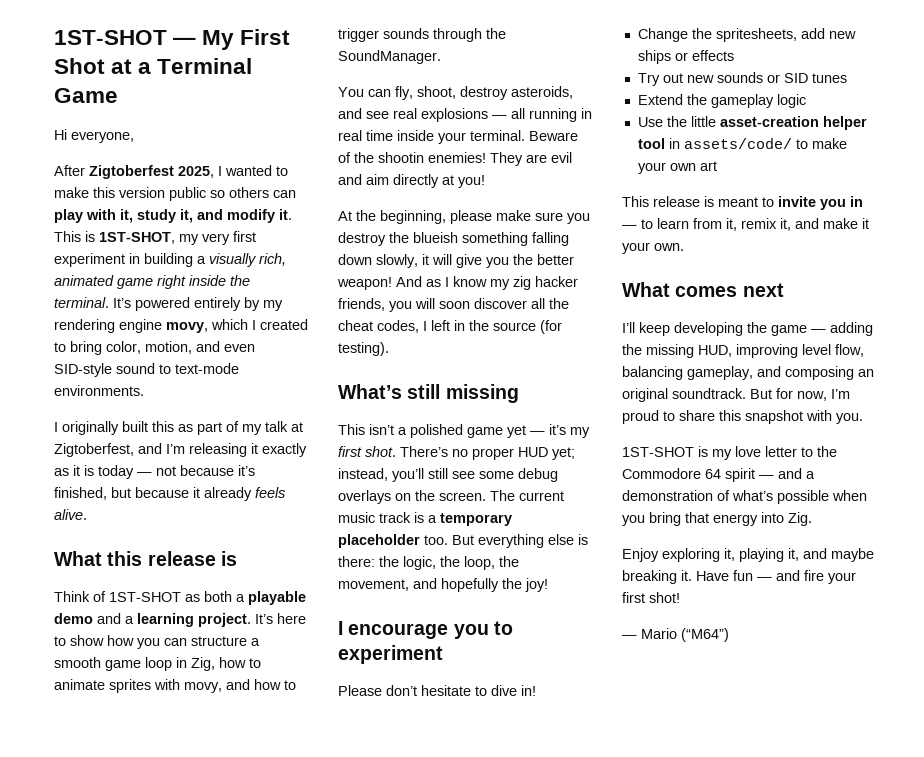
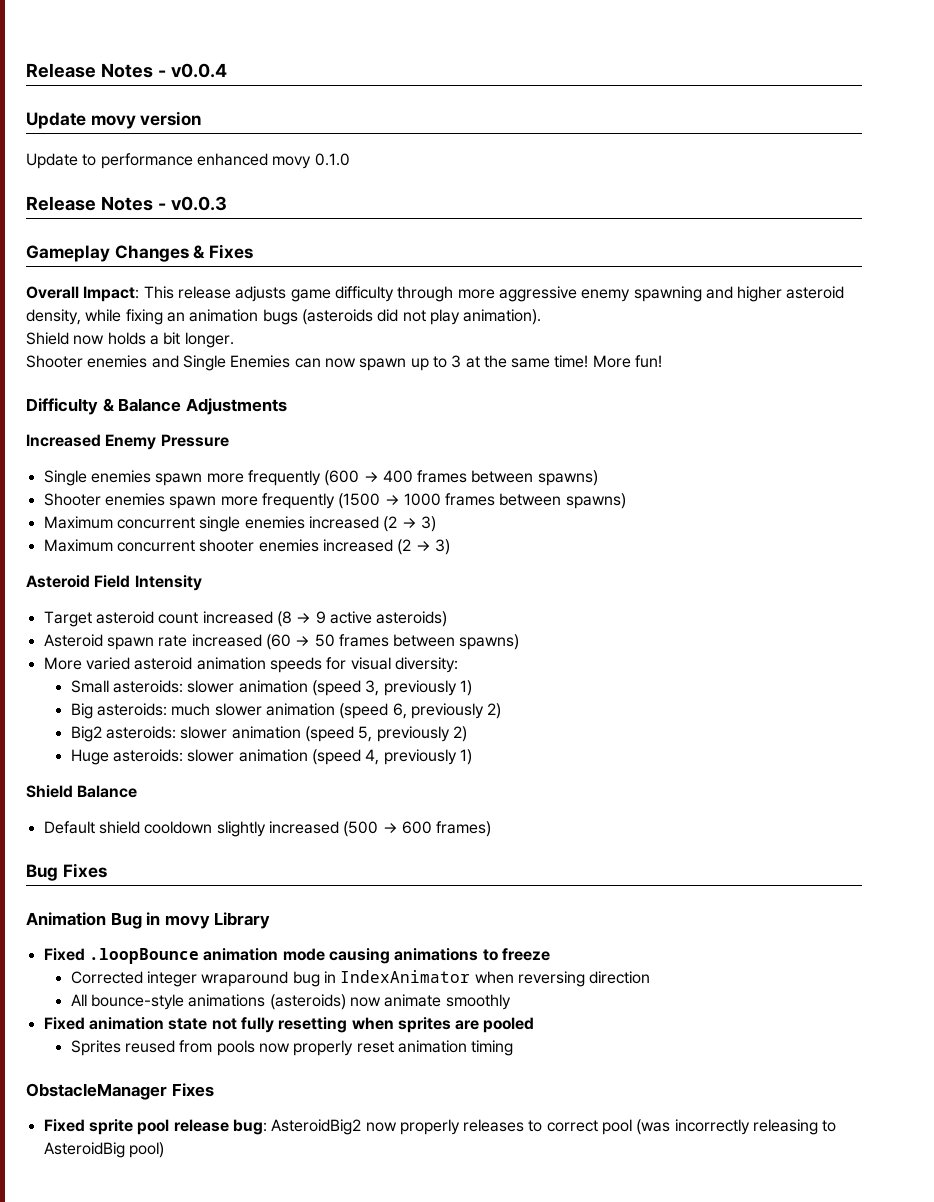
- 1ST-SHOT — My First Shot at a Terminal Game
- Hi everyone,
- After Zigtoberfest 2025, I wanted to make this version public so others can play with it, study it, and modify it. This is 1ST-SHOT, my very first experiment in building a visually rich, animated game right inside the terminal. It’s powered entirely by my rendering engine movy, which I created to bring color, motion, and even SID-style sound to text-mode environments.
- I originally built this as part of my talk at Zigtoberfest, and I’m releasing it exactly as it is today — not because it’s finished, but because it already feels alive.
- What this release is
- Think of 1ST-SHOT as both a playable demo and a learning project. It’s here to show how you can structure a smooth game loop in Zig, how to animate sprites with movy, and how to trigger sounds through the SoundManager.
- You can fly, shoot, destroy asteroids, and see real explosions — all running in real time inside your terminal. Beware of the shootin enemies! They are evil and aim directly at you!
- At the beginning, please make sure you destroy the blueish something falling down slowly, it will give you the better weapon! And as I know my zig hacker friends, you will soon discover all the cheat codes, I left in the source (for testing).
- What’s still missing
- This isn’t a polished game yet — it’s my first shot. There’s no proper HUD yet; instead, you’ll still see some debug overlays on the screen. The current music track is a temporary placeholder too. But everything else is there: the logic, the loop, the movement, and hopefully the joy!
- I encourage you to experiment
- Please don’t hesitate to dive in!
- Change the spritesheets, add new ships or effects
- Try out new sounds or SID tunes
- Extend the gameplay logic
- Use the little asset-creation helper tool in assets/code/ to make your own art
- This release is meant to invite you in — to learn from it, remix it, and make it your own.
- What comes next
- I’ll keep developing the game — adding the missing HUD, improving level flow, balancing gameplay, and composing an original soundtrack. But for now, I’m proud to share this snapshot with you.
- 1ST-SHOT is my love letter to the Commodore 64 spirit — and a demonstration of what’s possible when you bring that energy into Zig.
- Enjoy exploring it, playing it, and maybe breaking it. Have fun — and fire your first shot!
- — Mario (“M64”)
+ Release Notes - v0.0.4
+ Update movy version
+ Update to performance enhanced movy 0.1.0
+ Release Notes - v0.0.3
+ Gameplay Changes & Fixes
+ Overall Impact: This release adjusts game difficulty through more aggressive enemy spawning and higher asteroid density, while fixing an animation bugs (asteroids did not play animation).
+ Shield now holds a bit longer.
+ Shooter enemies and Single Enemies can now spawn up to 3 at the same time! More fun!
+ Difficulty & Balance Adjustments
+ Increased Enemy Pressure
+ Single enemies spawn more frequently (600 → 400 frames between spawns)
+ Shooter enemies spawn more frequently (1500 → 1000 frames between spawns)
+ Maximum concurrent single enemies increased (2 → 3)
+ Maximum concurrent shooter enemies increased (2 → 3)
+ Asteroid Field Intensity
+ Target asteroid count increased (8 → 9 active asteroids)
+ Asteroid spawn rate increased (60 → 50 frames between spawns)
+ More varied asteroid animation speeds for visual diversity:
+ Small asteroids: slower animation (speed 3, previously 1)
+ Big asteroids: much slower animation (speed 6, previously 2)
+ Big2 asteroids: slower animation (speed 5, previously 2)
+ Huge asteroids: slower animation (speed 4, previously 1)
+ Shield Balance
+ Default shield cooldown slightly increased (500 → 600 frames)
+ Bug Fixes
+ Animation Bug in movy Library
+ Fixed .loopBounce animation mode causing animations to freeze
+ Corrected integer wraparound bug in IndexAnimator when reversing direction
+ All bounce-style animations (asteroids) now animate smoothly
+ Fixed animation state not fully resetting when sprites are pooled
+ Sprites reused from pools now properly reset animation timing
+ ObstacleManager Fixes
+ Fixed sprite pool release bug: AsteroidBig2 now properly releases to correct pool (was incorrectly releasing to AsteroidBig pool)

